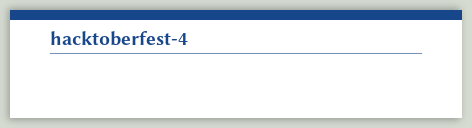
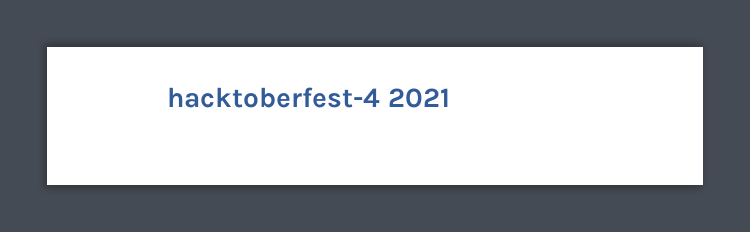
- hacktoberfest-4
+ hacktoberfest-4 2021

